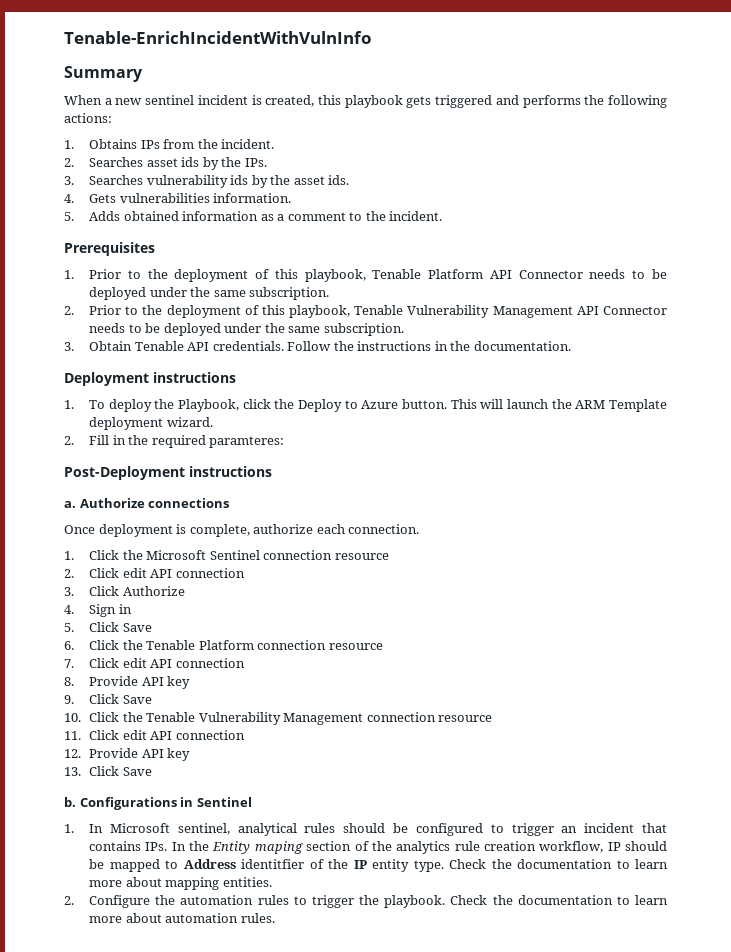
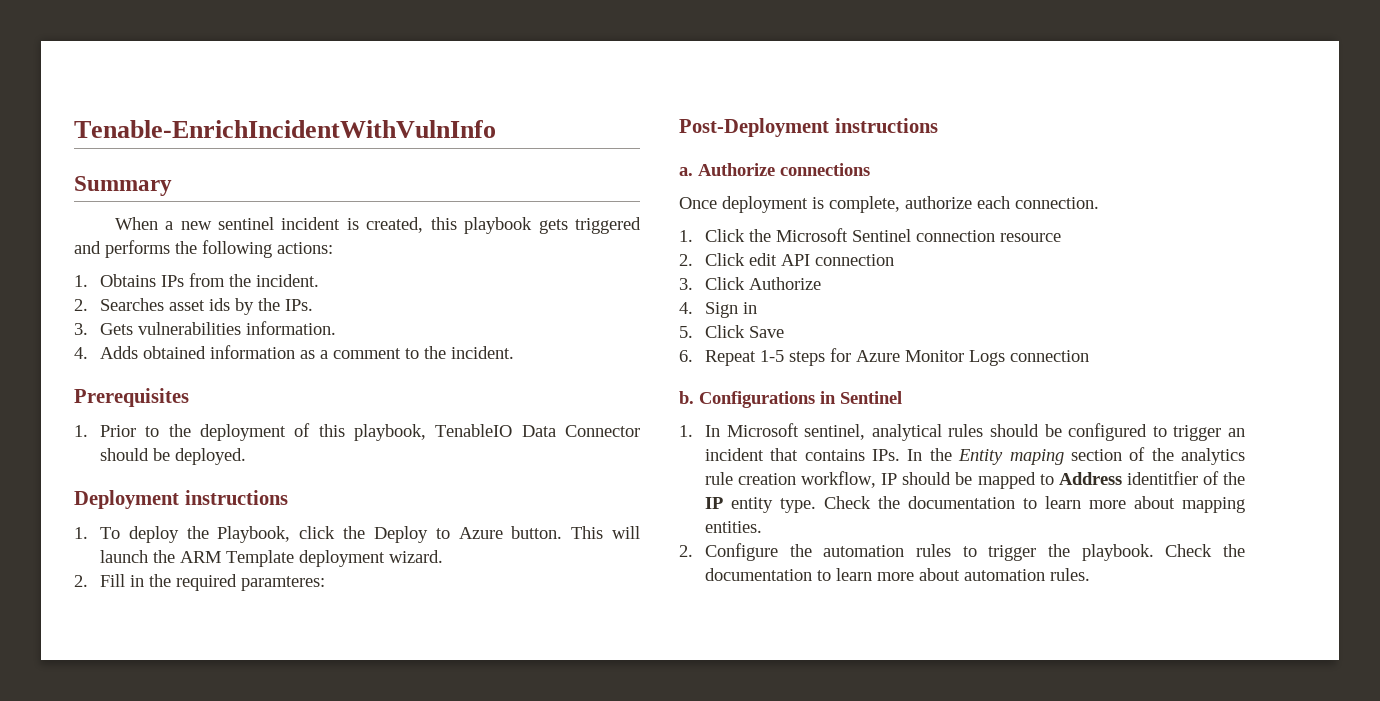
- 3. Searches vulnerability ids by the asset ids.
- 4. Gets vulnerabilities information.
+ 3. Gets vulnerabilities information.
- 5. Adds obtained information as a comment to the incident.
+ 4. Adds obtained information as a comment to the incident.
- 1. Prior to the deployment of this playbook, Tenable Platform API Connector needs to be deployed under the same subscription.
- 2. Prior to the deployment of this playbook, Tenable Vulnerability Management API Connector needs to be deployed under the same subscription.
- 3. Obtain Tenable API credentials. Follow the instructions in the documentation.
+ 1. Prior to the deployment of this playbook, TenableIO Data Connector should be deployed.
- 6. Click the Tenable Platform connection resource
- 7. Click edit API connection
- 8. Provide API key
- 9. Click Save
- 10. Click the Tenable Vulnerability Management connection resource
- 11. Click edit API connection
- 12. Provide API key
- 13. Click Save
+ 6. Repeat 1-5 steps for Azure Monitor Logs connection

